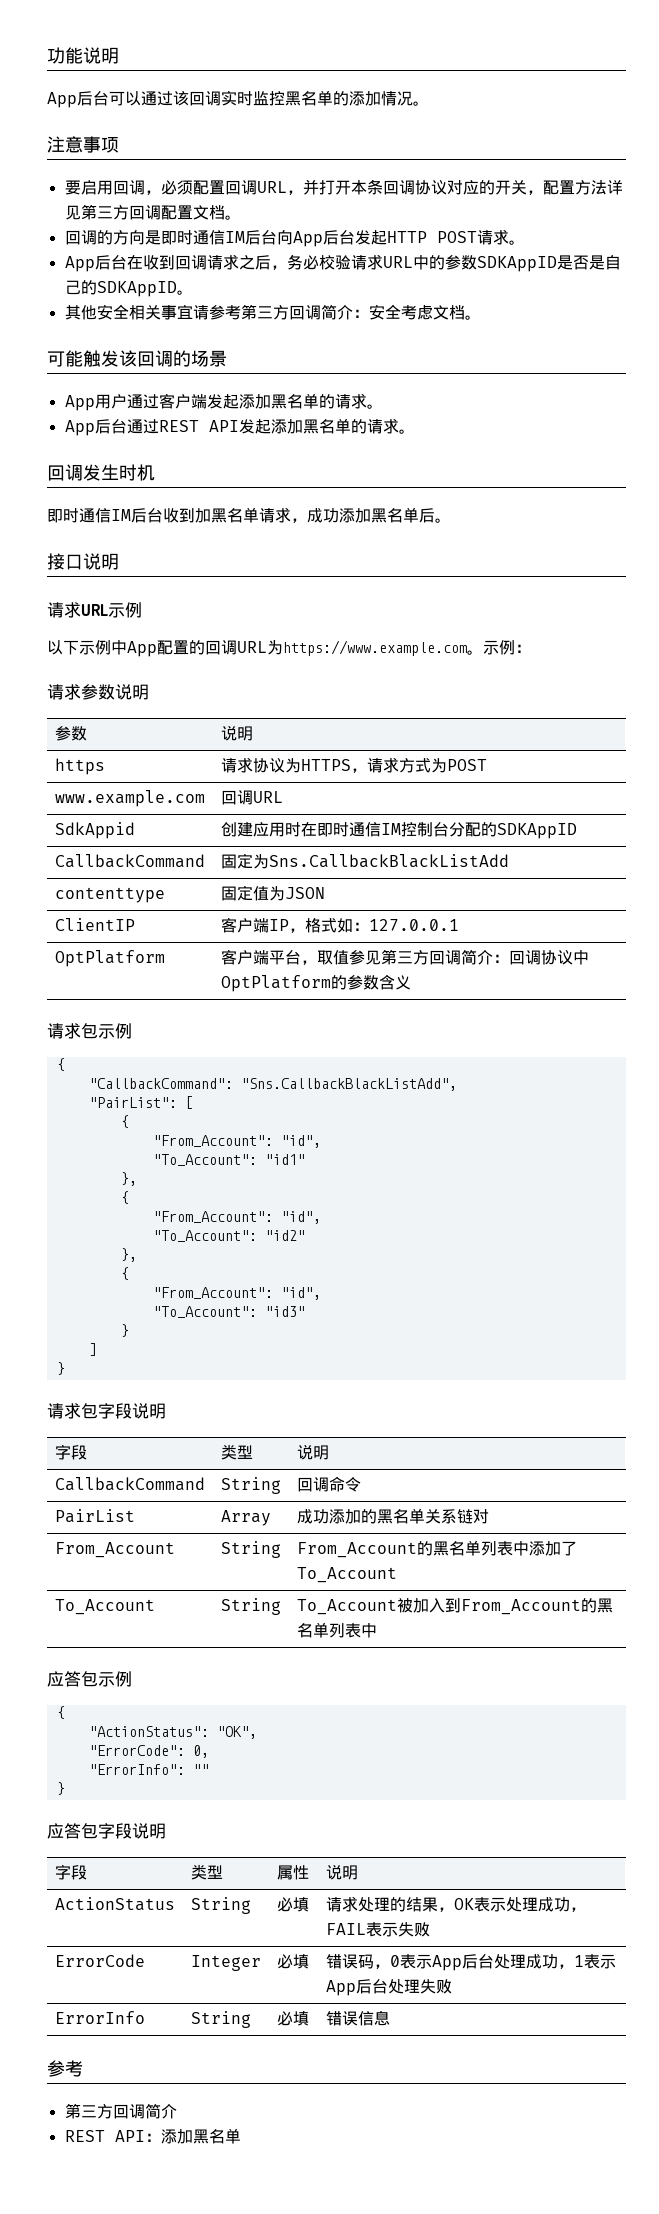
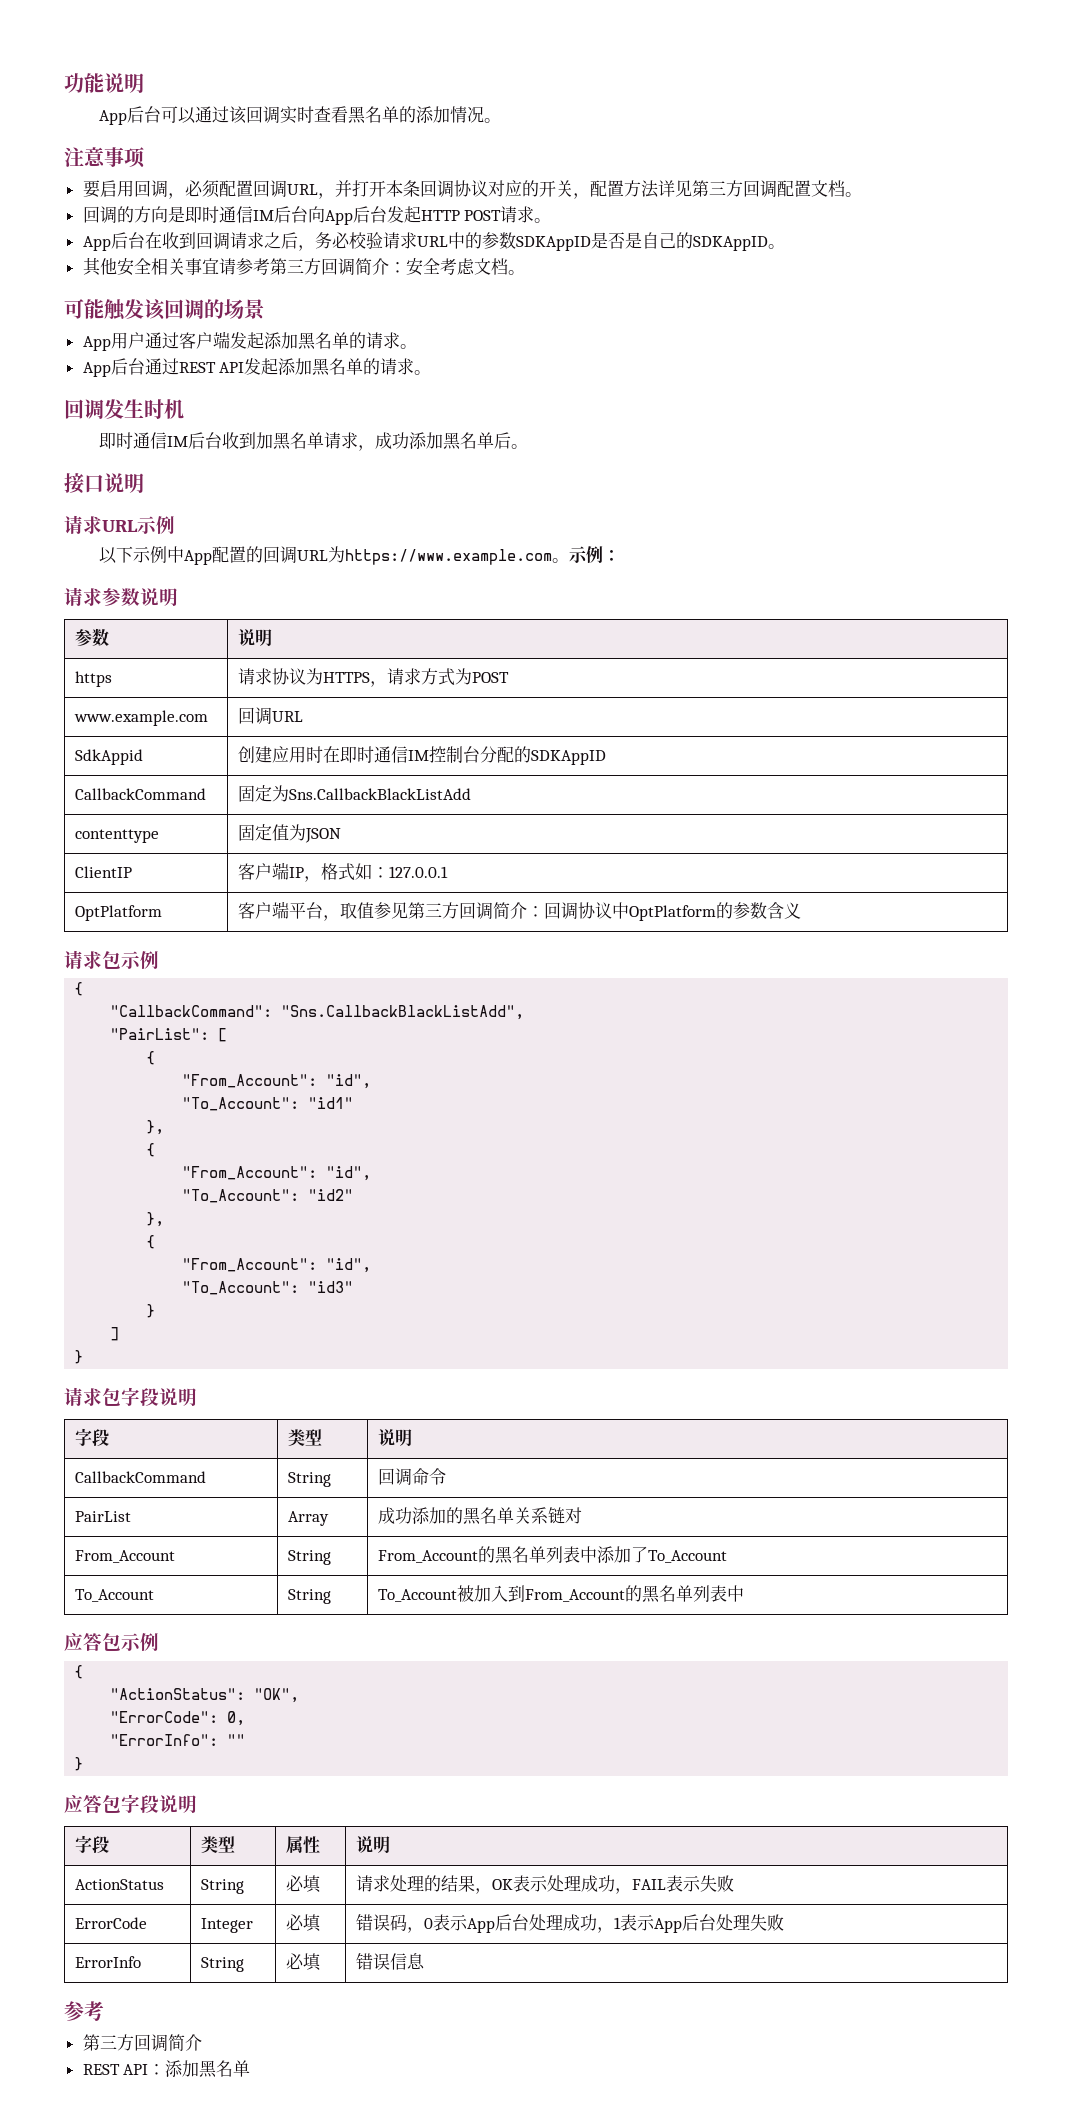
- App后台可以通过该回调实时监控黑名单的添加情况。
+ App后台可以通过该回调实时查看黑名单的添加情况。

